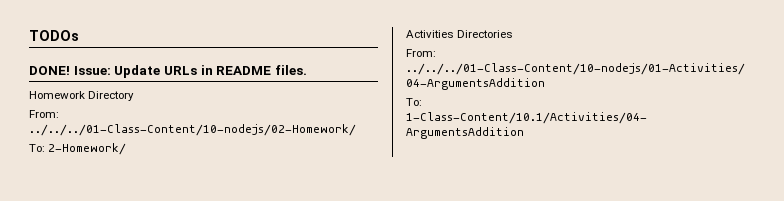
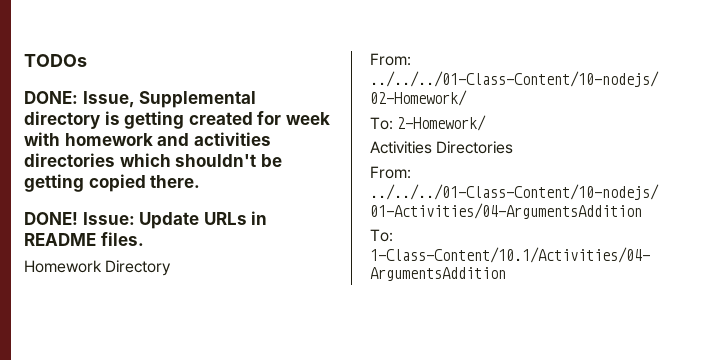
+ DONE: Issue, Supplemental directory is getting created for week with homework and activities directories which shouldn't be getting copied there.

